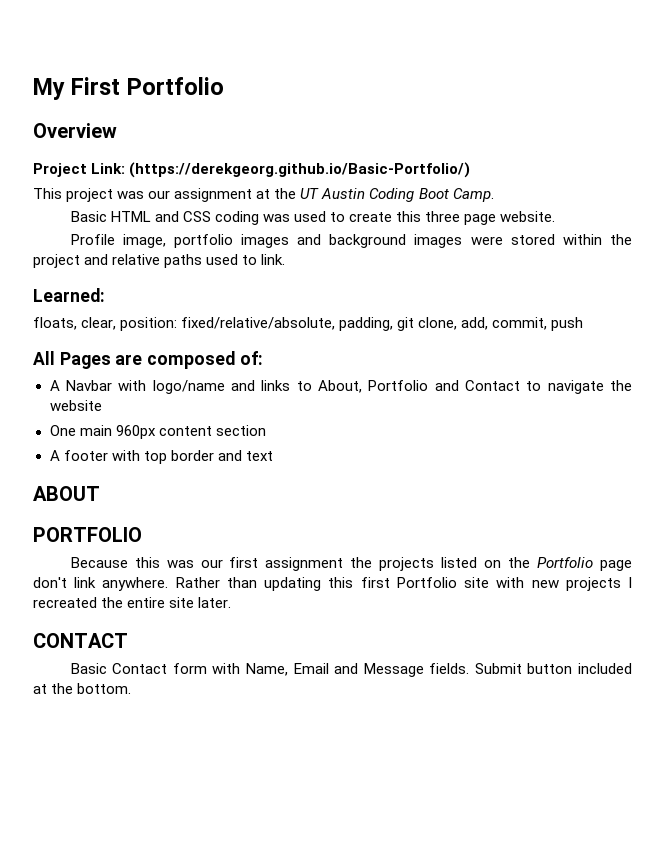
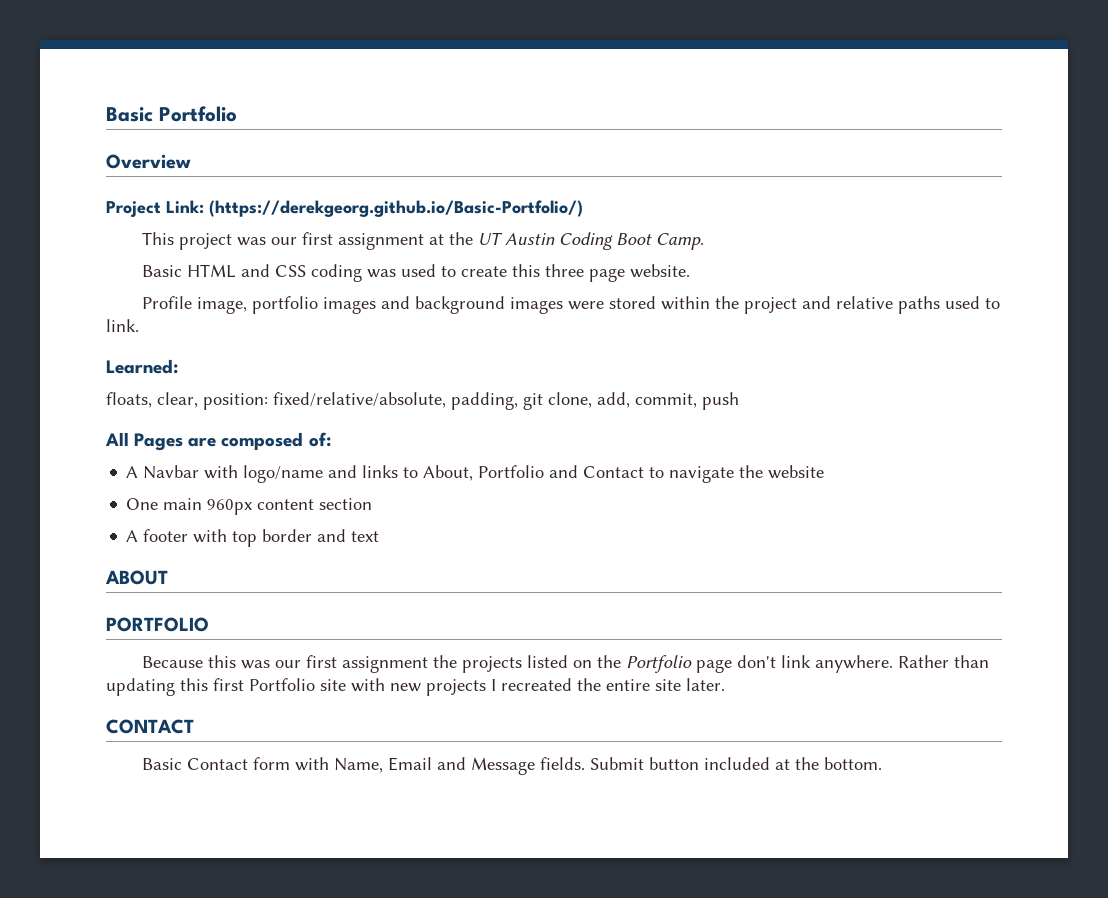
- My First Portfolio
+ Basic Portfolio
- This project was our assignment at the UT Austin Coding Boot Camp.
+ This project was our first assignment at the UT Austin Coding Boot Camp.

